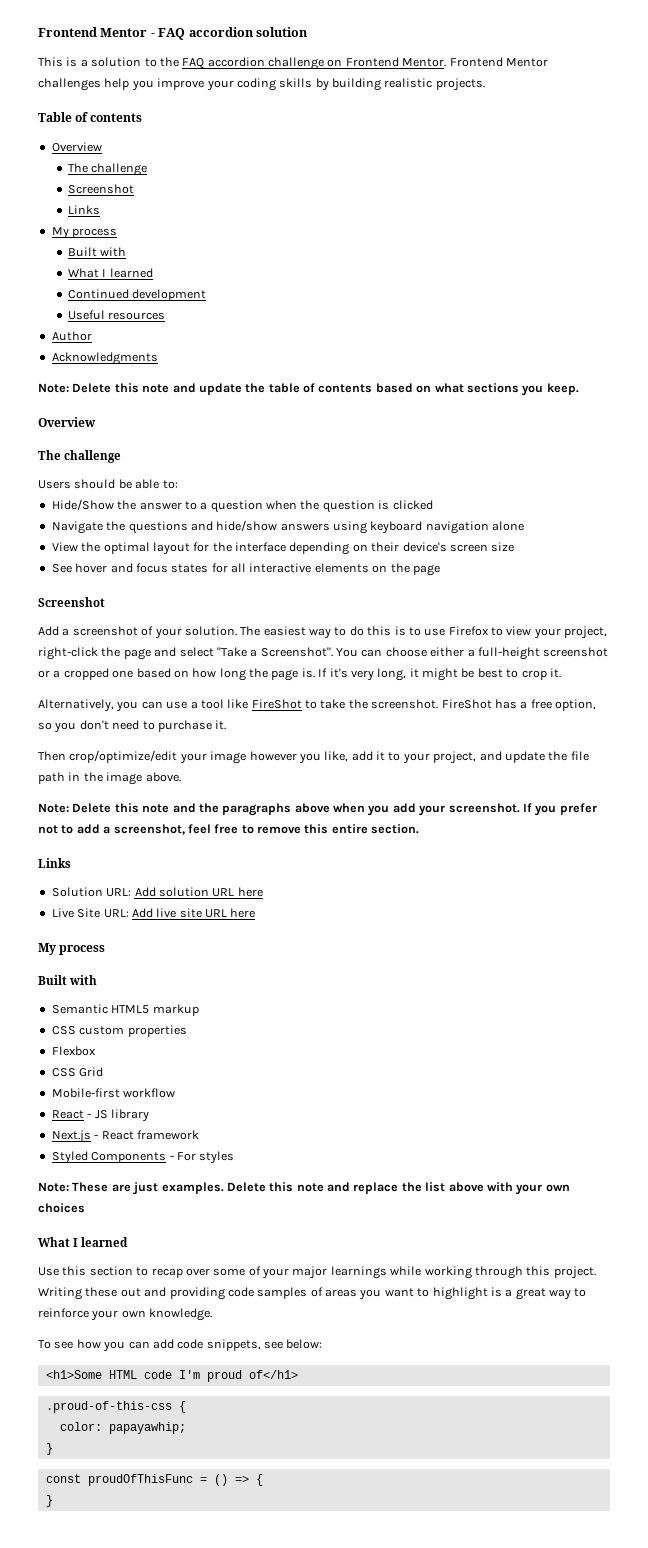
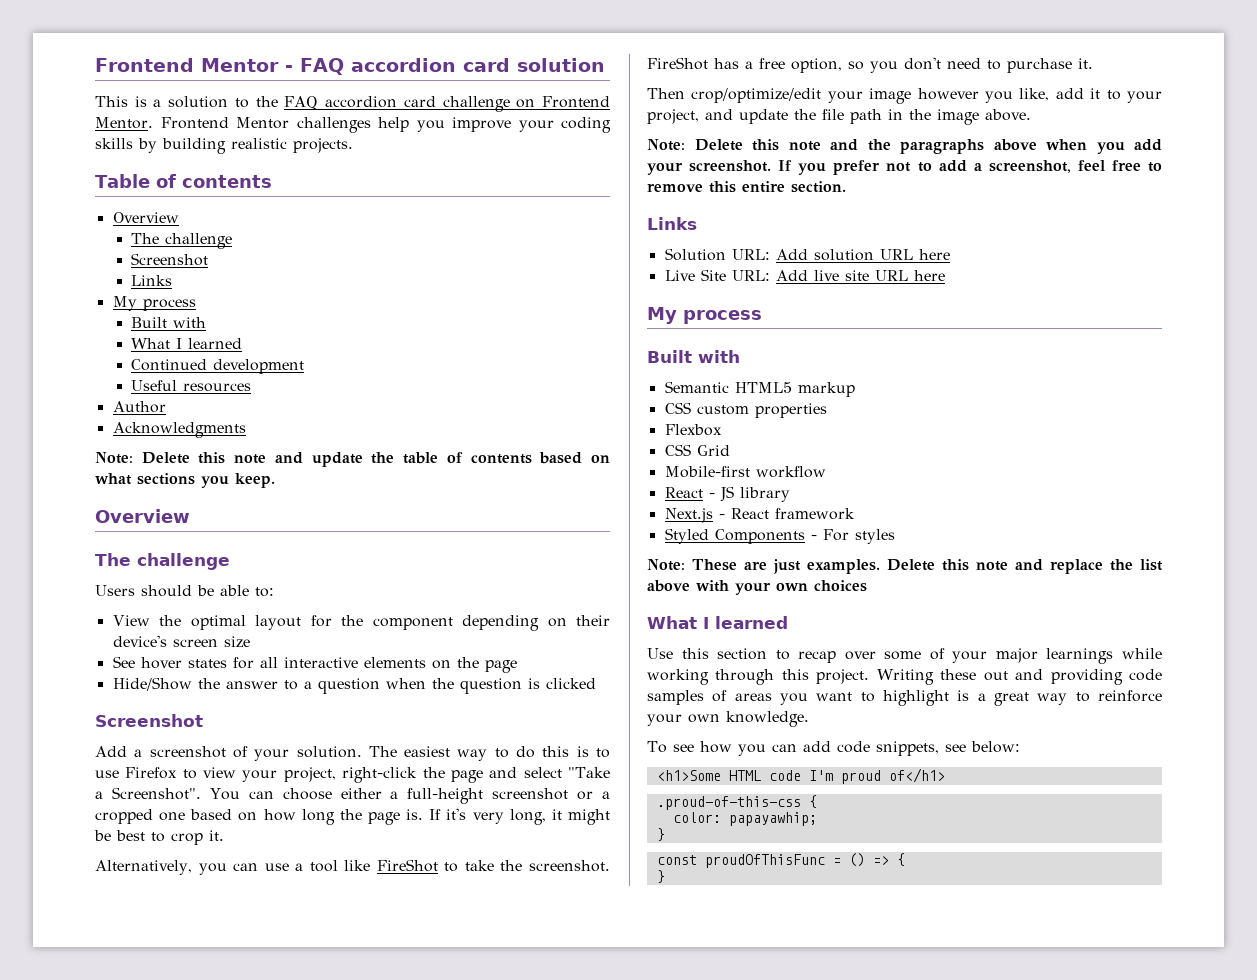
- Frontend Mentor - FAQ accordion solution
+ Frontend Mentor - FAQ accordion card solution
- This is a solution to the FAQ accordion challenge on Frontend Mentor.
+ This is a solution to the FAQ accordion card challenge on Frontend Mentor.
+ View the optimal layout for the component depending on their device's screen size
+ See hover states for all interactive elements on the page
- Navigate the questions and hide/show answers using keyboard navigation alone
- View the optimal layout for the interface depending on their device's screen size
- See hover and focus states for all interactive elements on the page

